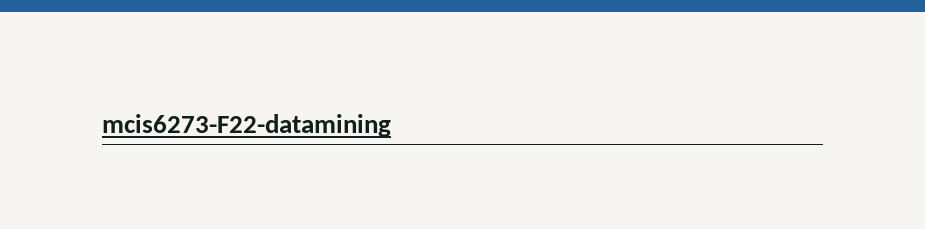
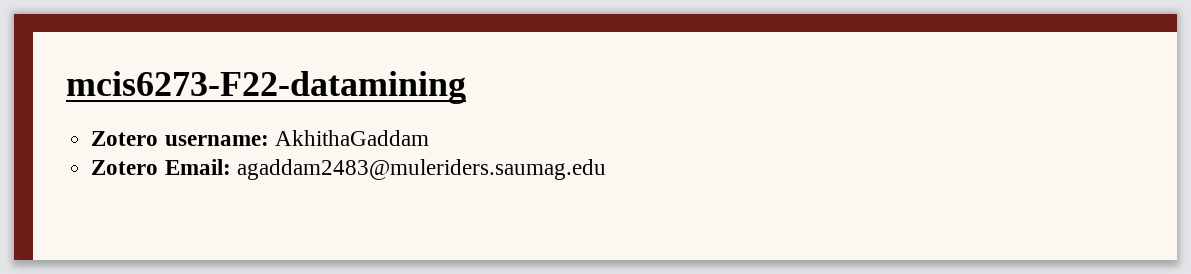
+ Zotero username: AkhithaGaddam
+ Zotero Email: agaddam2483@muleriders.saumag.edu

